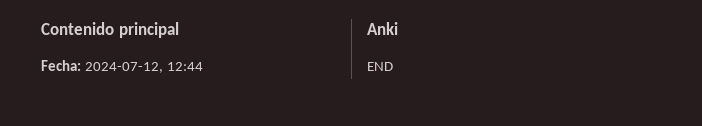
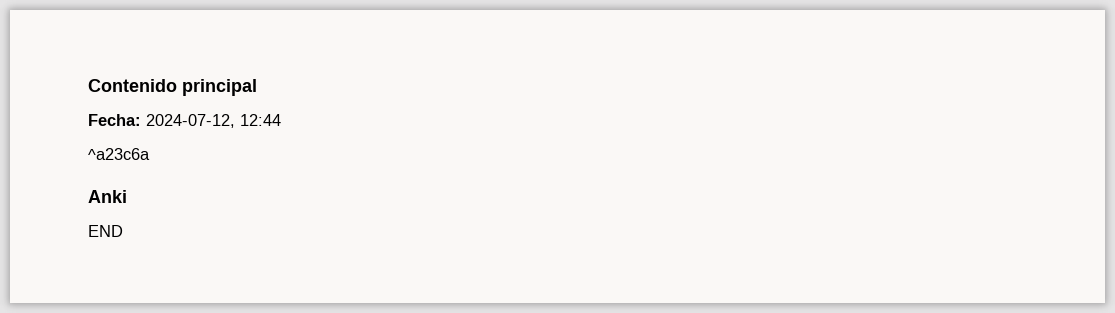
+ ^a23c6a

